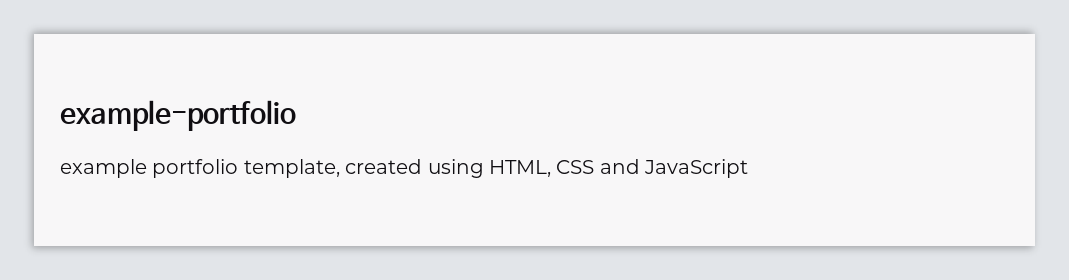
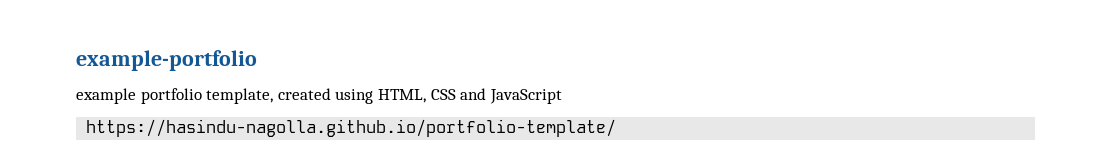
+ https://hasindu-nagolla.github.io/portfolio-template/

